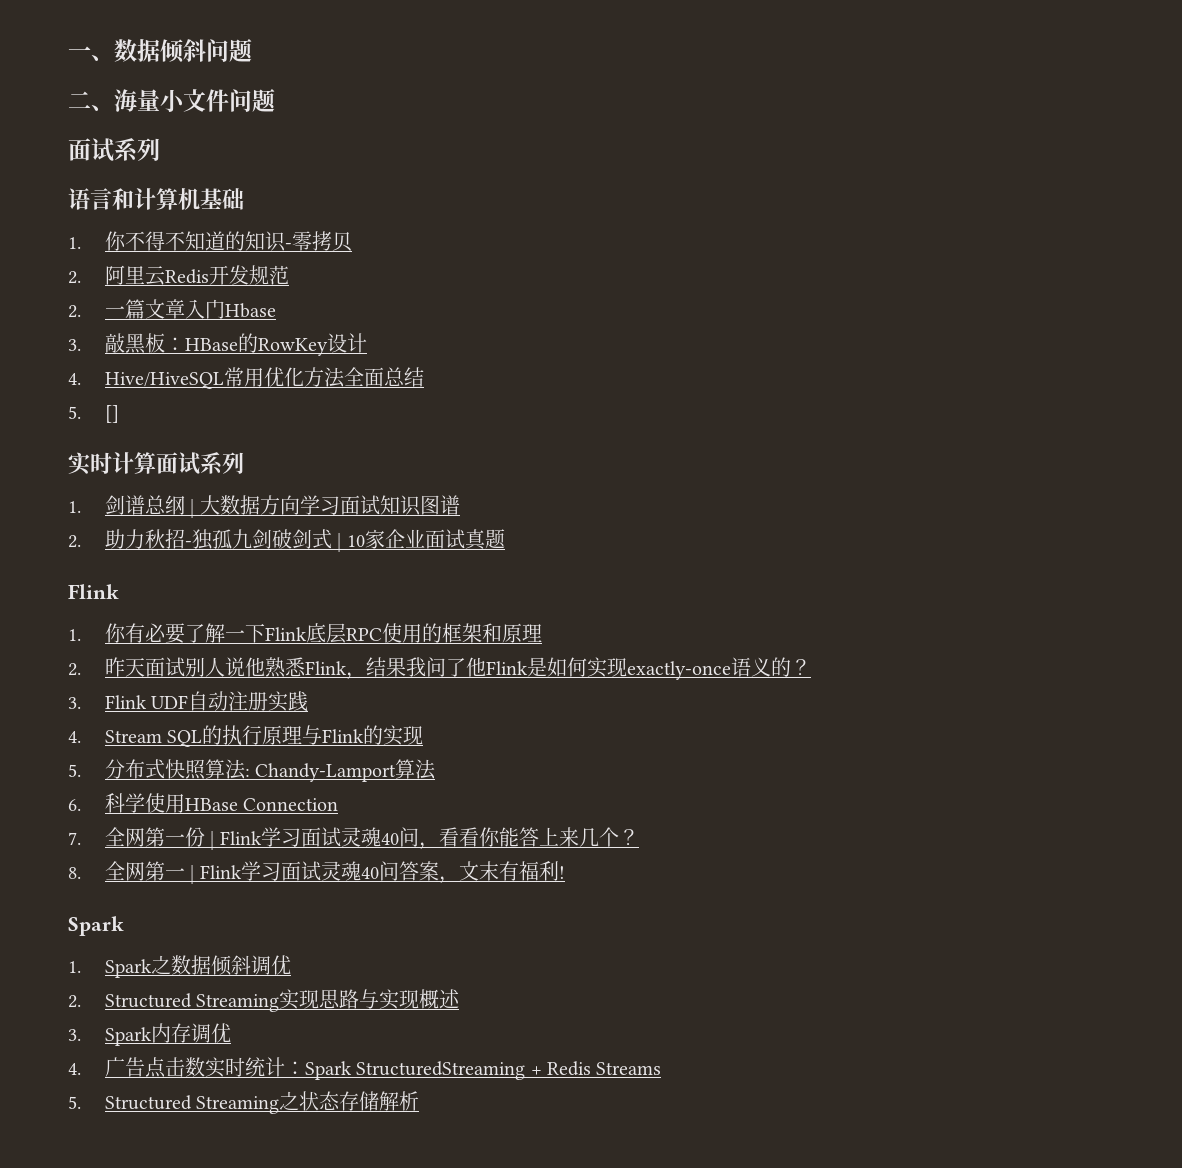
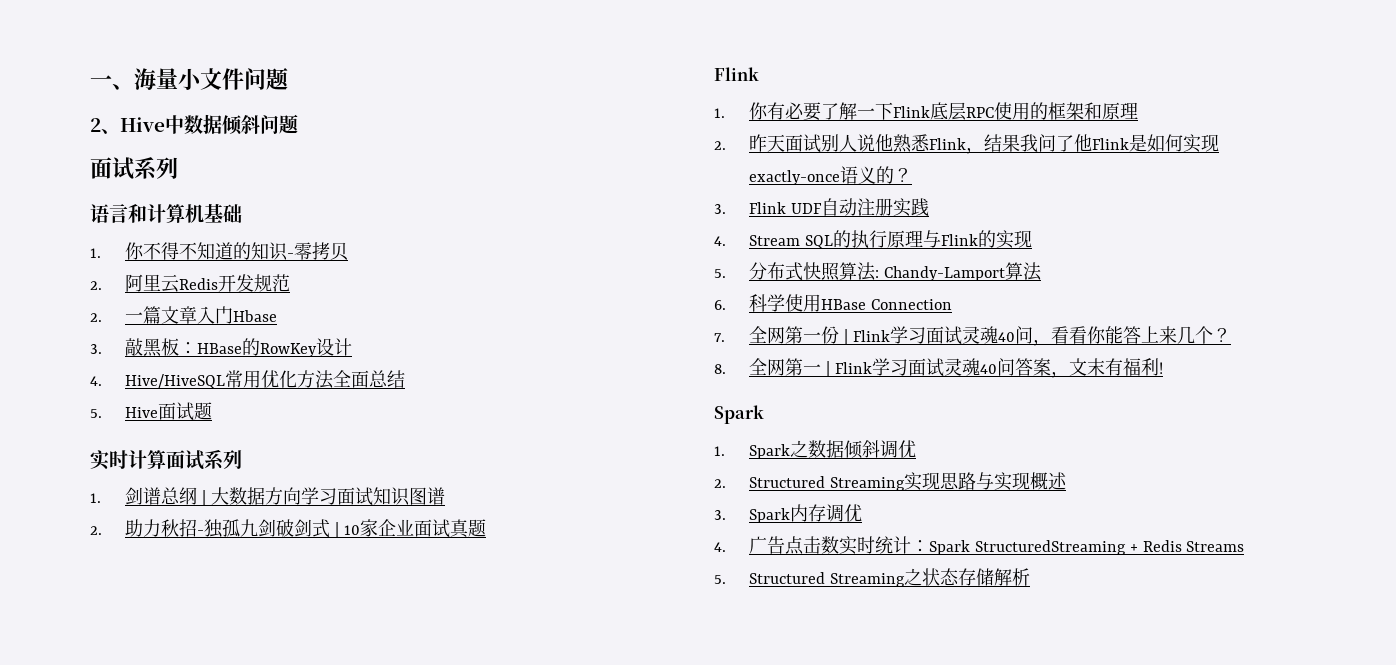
- 一、数据倾斜问题
- 二、海量小文件问题
+ 一、海量小文件问题
+ 2、Hive中数据倾斜问题
- 5. []
+ 5. Hive面试题

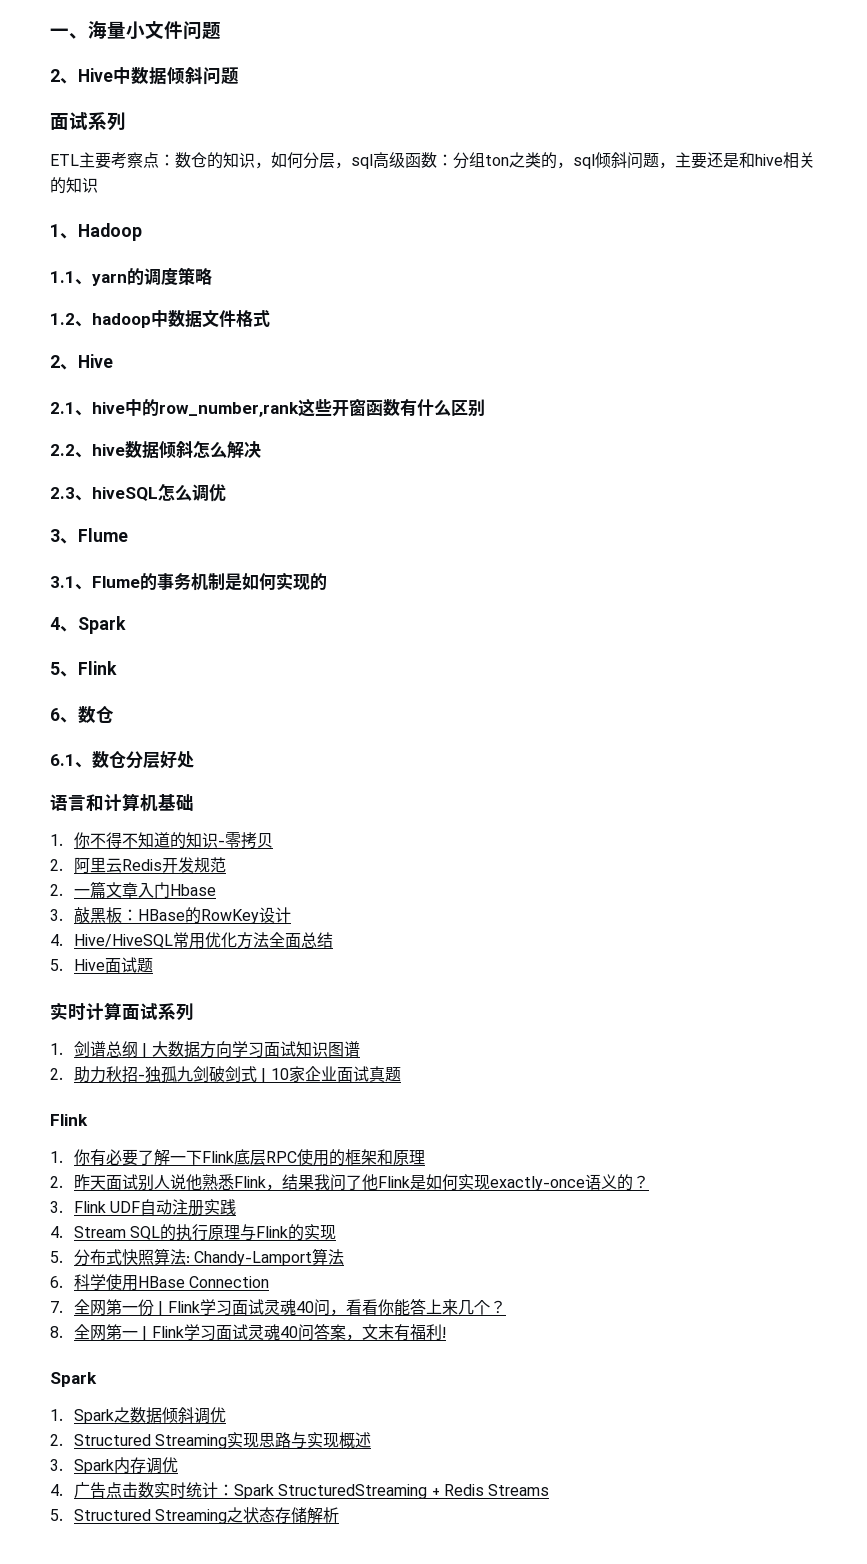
+ ETL主要考察点：数仓的知识，如何分层，sql高级函数：分组ton之类的，sql倾斜问题，主要还是和hive相关的知识
+ 1、Hadoop
+ 1.1、yarn的调度策略
+ 1.2、hadoop中数据文件格式
+ 2、Hive
+ 2.1、hive中的row_number,rank这些开窗函数有什么区别
+ 2.2、hive数据倾斜怎么解决
+ 2.3、hiveSQL怎么调优
+ 3、Flume
+ 3.1、Flume的事务机制是如何实现的
+ 4、Spark
+ 5、Flink
+ 6、数仓
+ 6.1、数仓分层好处

